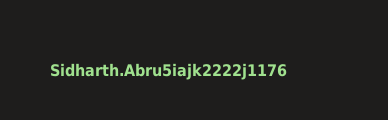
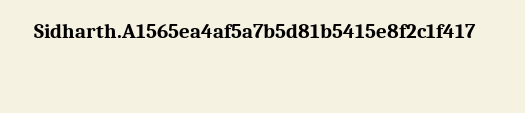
- Sidharth.Abru5iajk2222j1176
+ Sidharth.A1565ea4af5a7b5d81b5415e8f2c1f417

